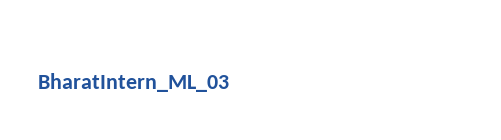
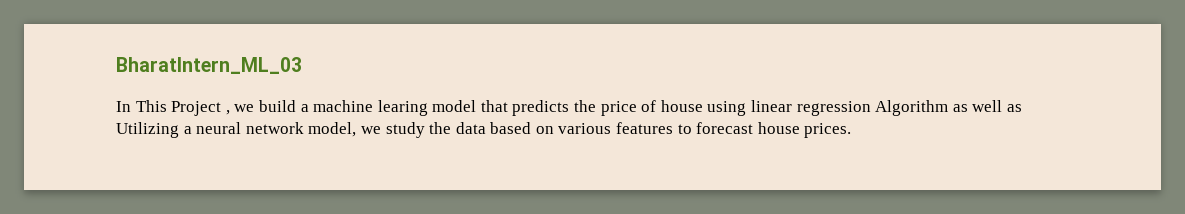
+ In This Project , we build a machine learing model that predicts the price of house using linear regression Algorithm as well as Utilizing a neural network model, we study the data based on various features to forecast house prices.

